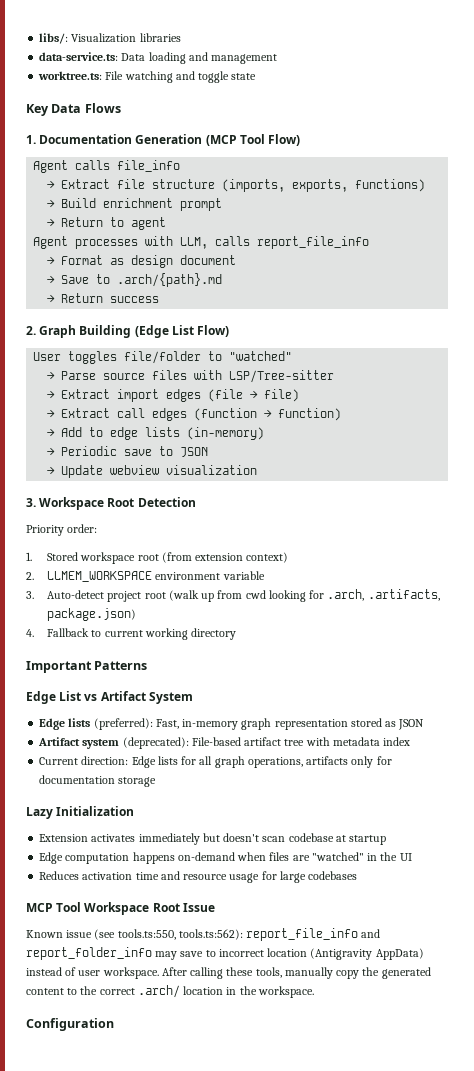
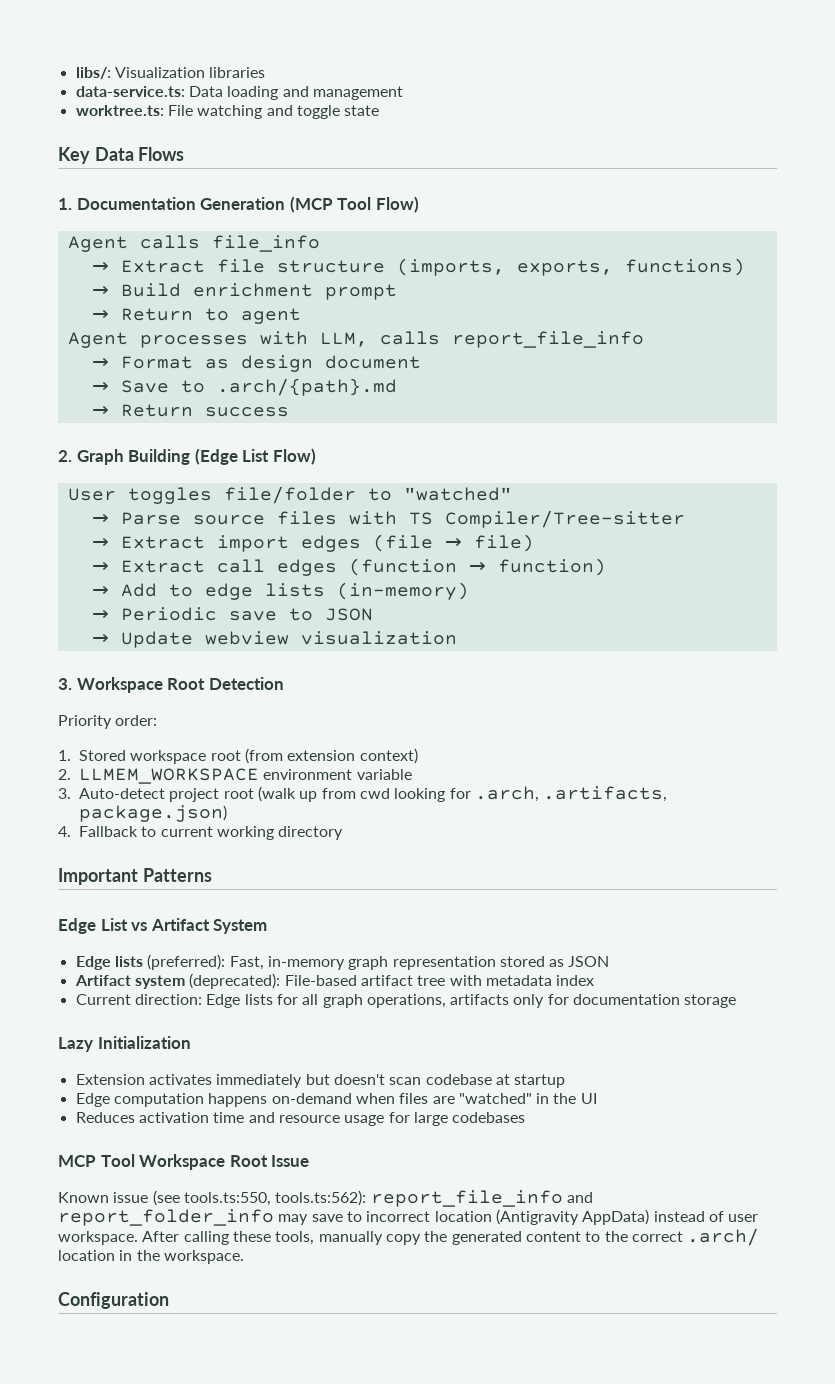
- → Parse source files with LSP/Tree-sitter
+ → Parse source files with TS Compiler/Tree-sitter

